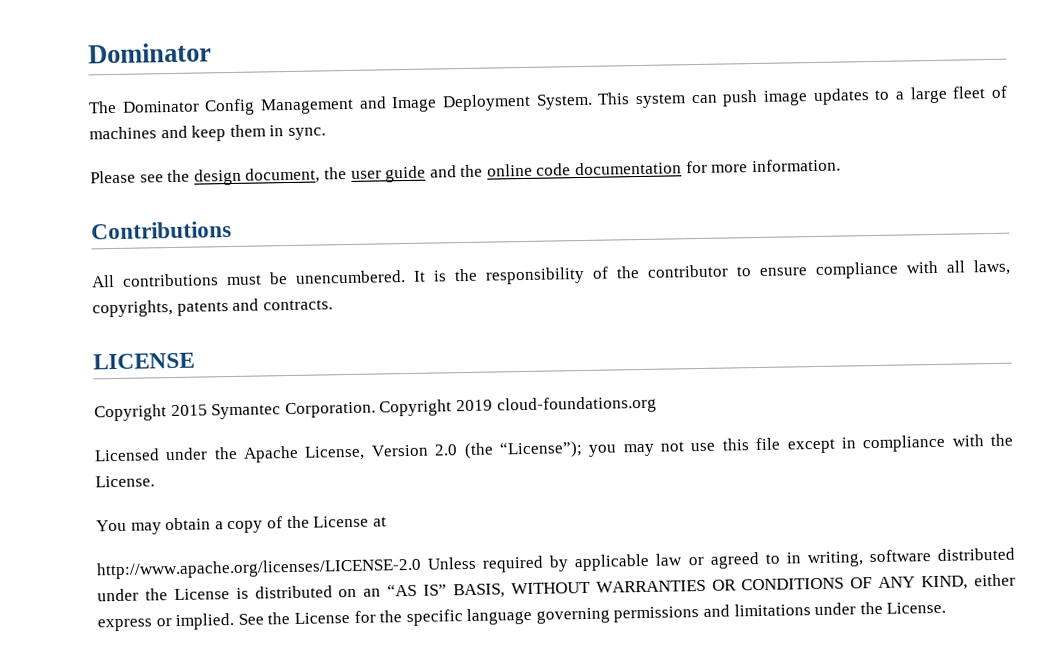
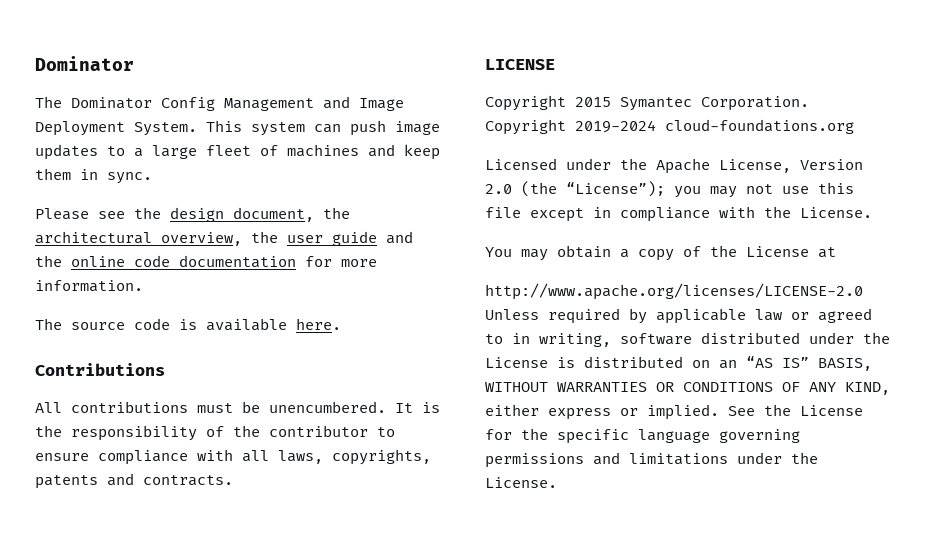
- Please see the design document, the user guide and the online code documentation for more information.
+ Please see the design document, the architectural overview, the user guide and the online code documentation for more information.
+ The source code is available here.
- Copyright 2019 cloud-foundations.org
+ Copyright 2019-2024 cloud-foundations.org

